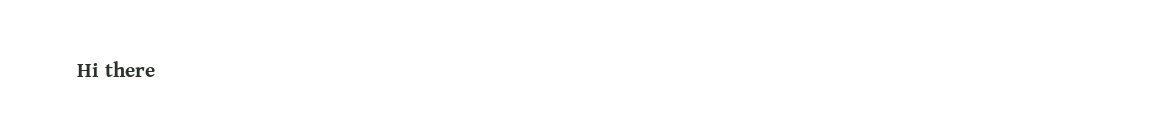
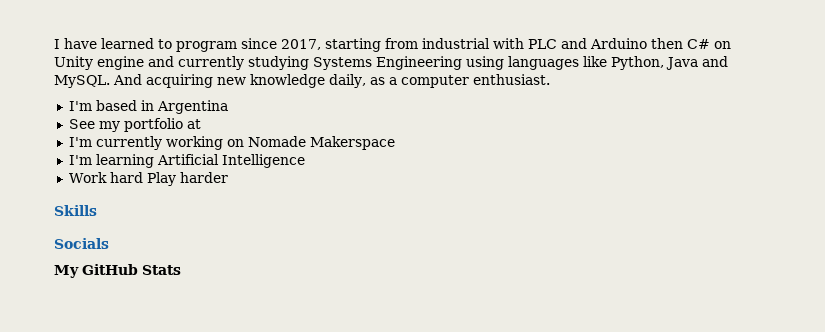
- Hi there
+ I have learned to program since 2017, starting from industrial with PLC and Arduino then C# on Unity engine and currently studying Systems Engineering using languages like Python, Java and MySQL. And acquiring new knowledge daily, as a computer enthusiast.
+ I'm based in Argentina
+ See my portfolio at
+ I'm currently working on Nomade Makerspace
+ I'm learning Artificial Intelligence
+ Work hard Play harder
+ Skills
+ Socials
+ My GitHub Stats

